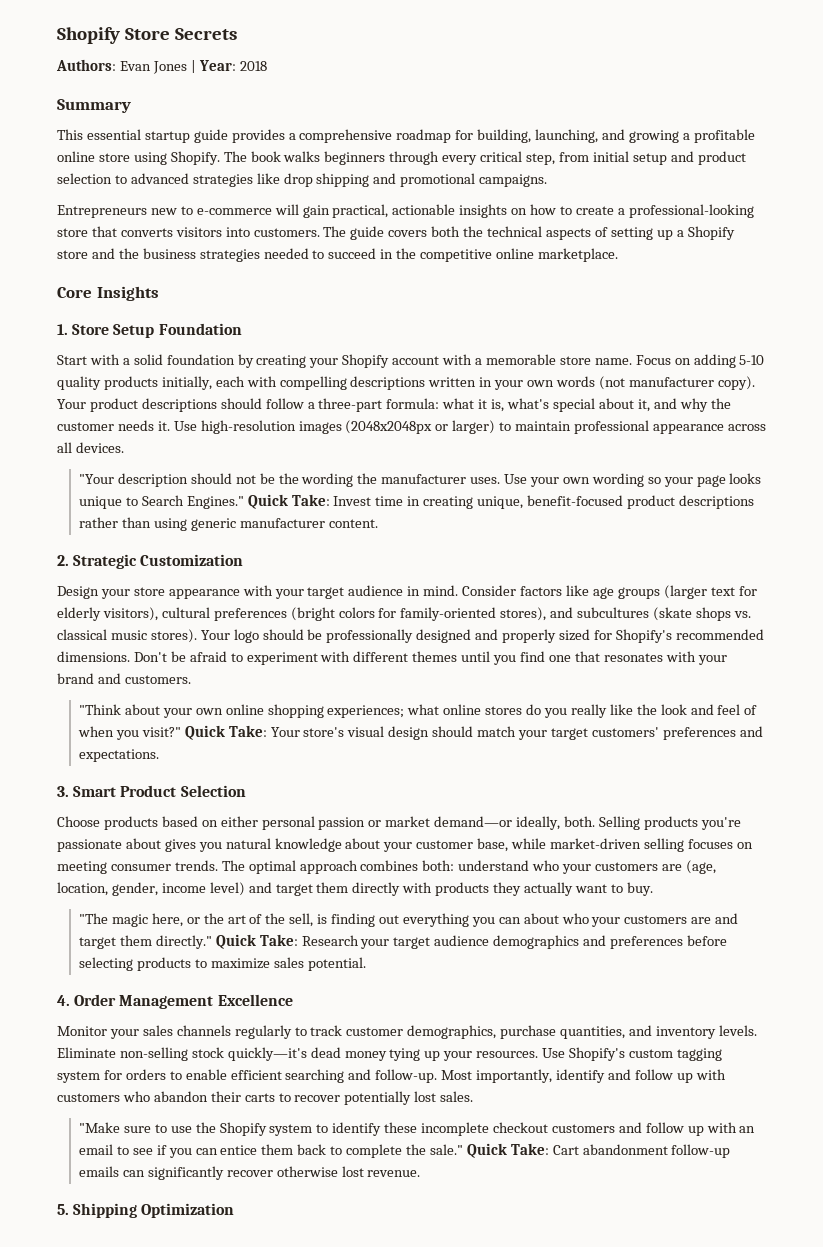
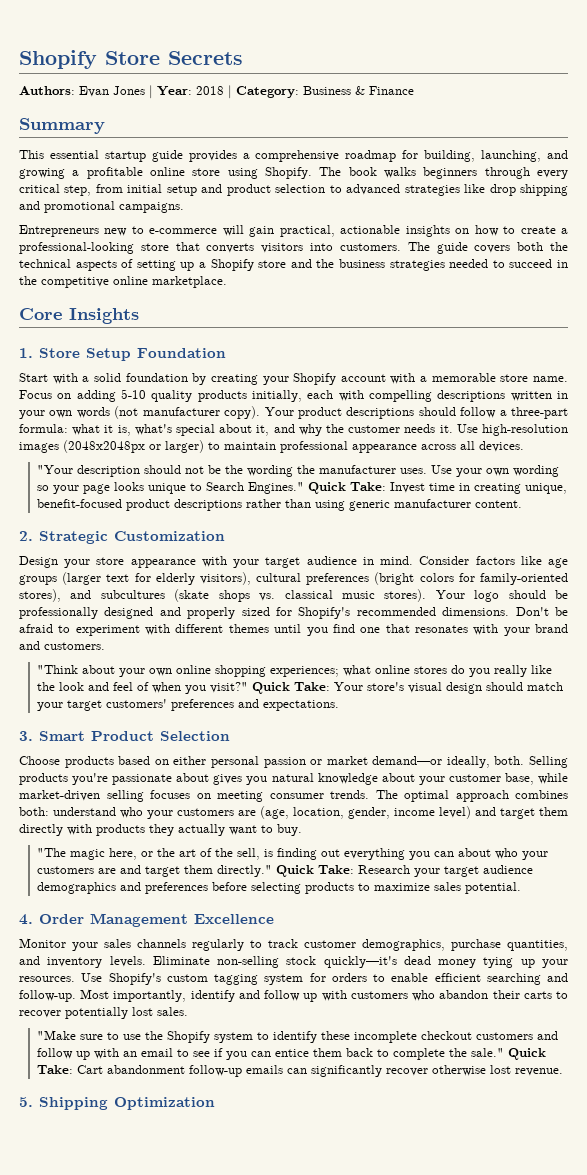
- Authors: Evan Jones | Year: 2018
+ Authors: Evan Jones | Year: 2018 | Category: Business & Finance

